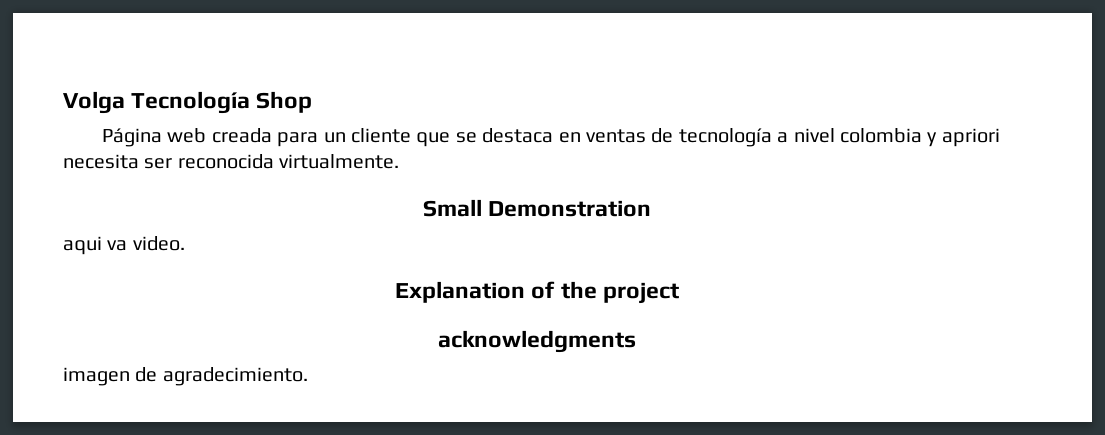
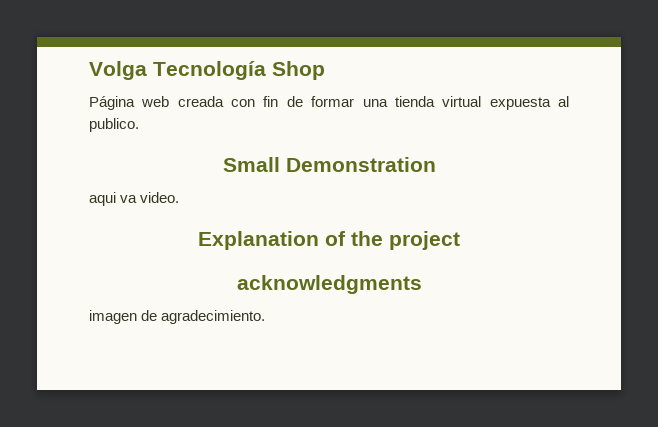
- Página web creada para un cliente que se destaca en ventas de tecnología a nivel colombia y apriori necesita ser reconocida virtualmente.
+ Página web creada con fin de formar una tienda virtual expuesta al publico.

